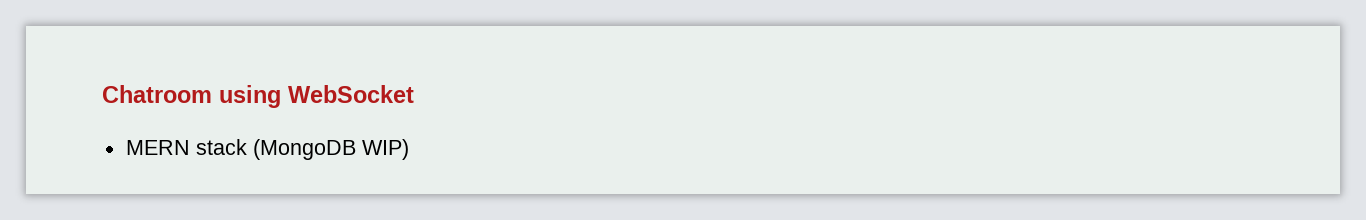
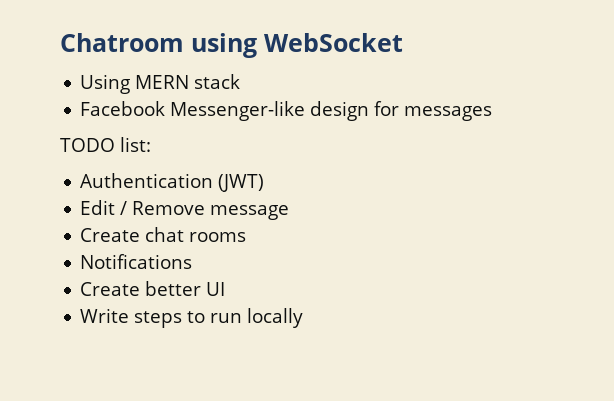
- MERN stack (MongoDB WIP)
+ Using MERN stack
+ Facebook Messenger-like design for messages
+ TODO list:
+ Authentication (JWT)
+ Edit / Remove message
+ Create chat rooms
+ Notifications
+ Create better UI
+ Write steps to run locally

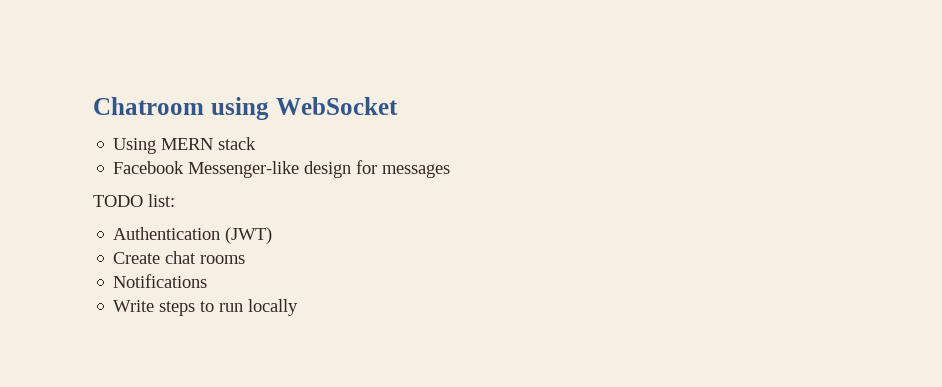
- Edit / Remove message
- Create better UI

